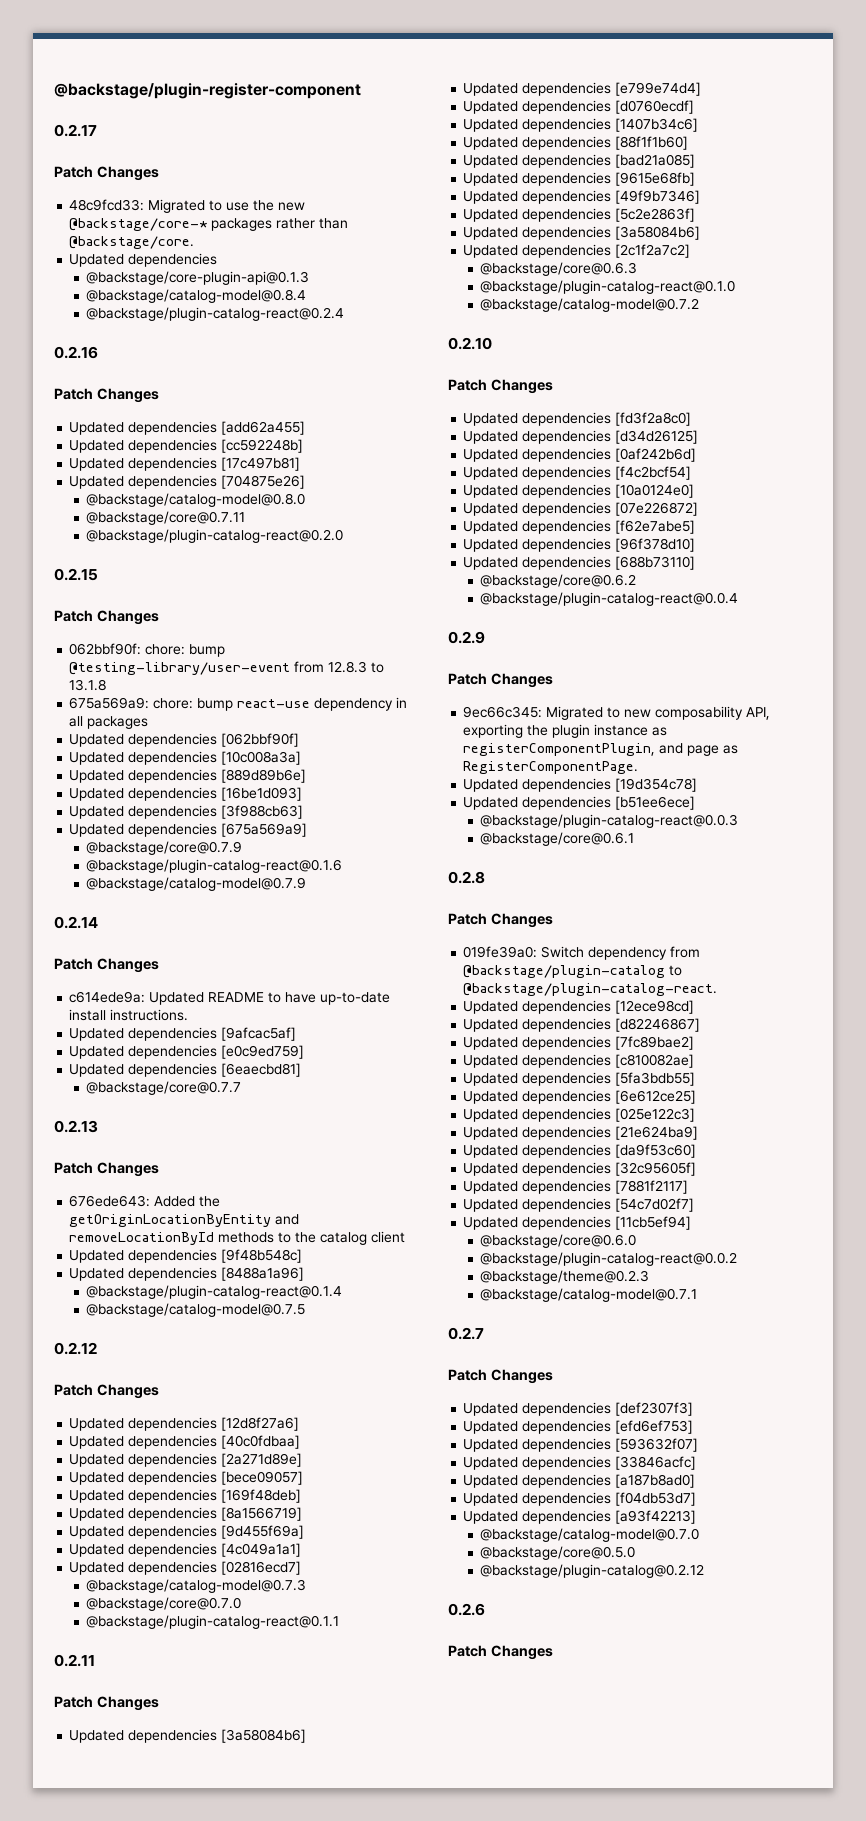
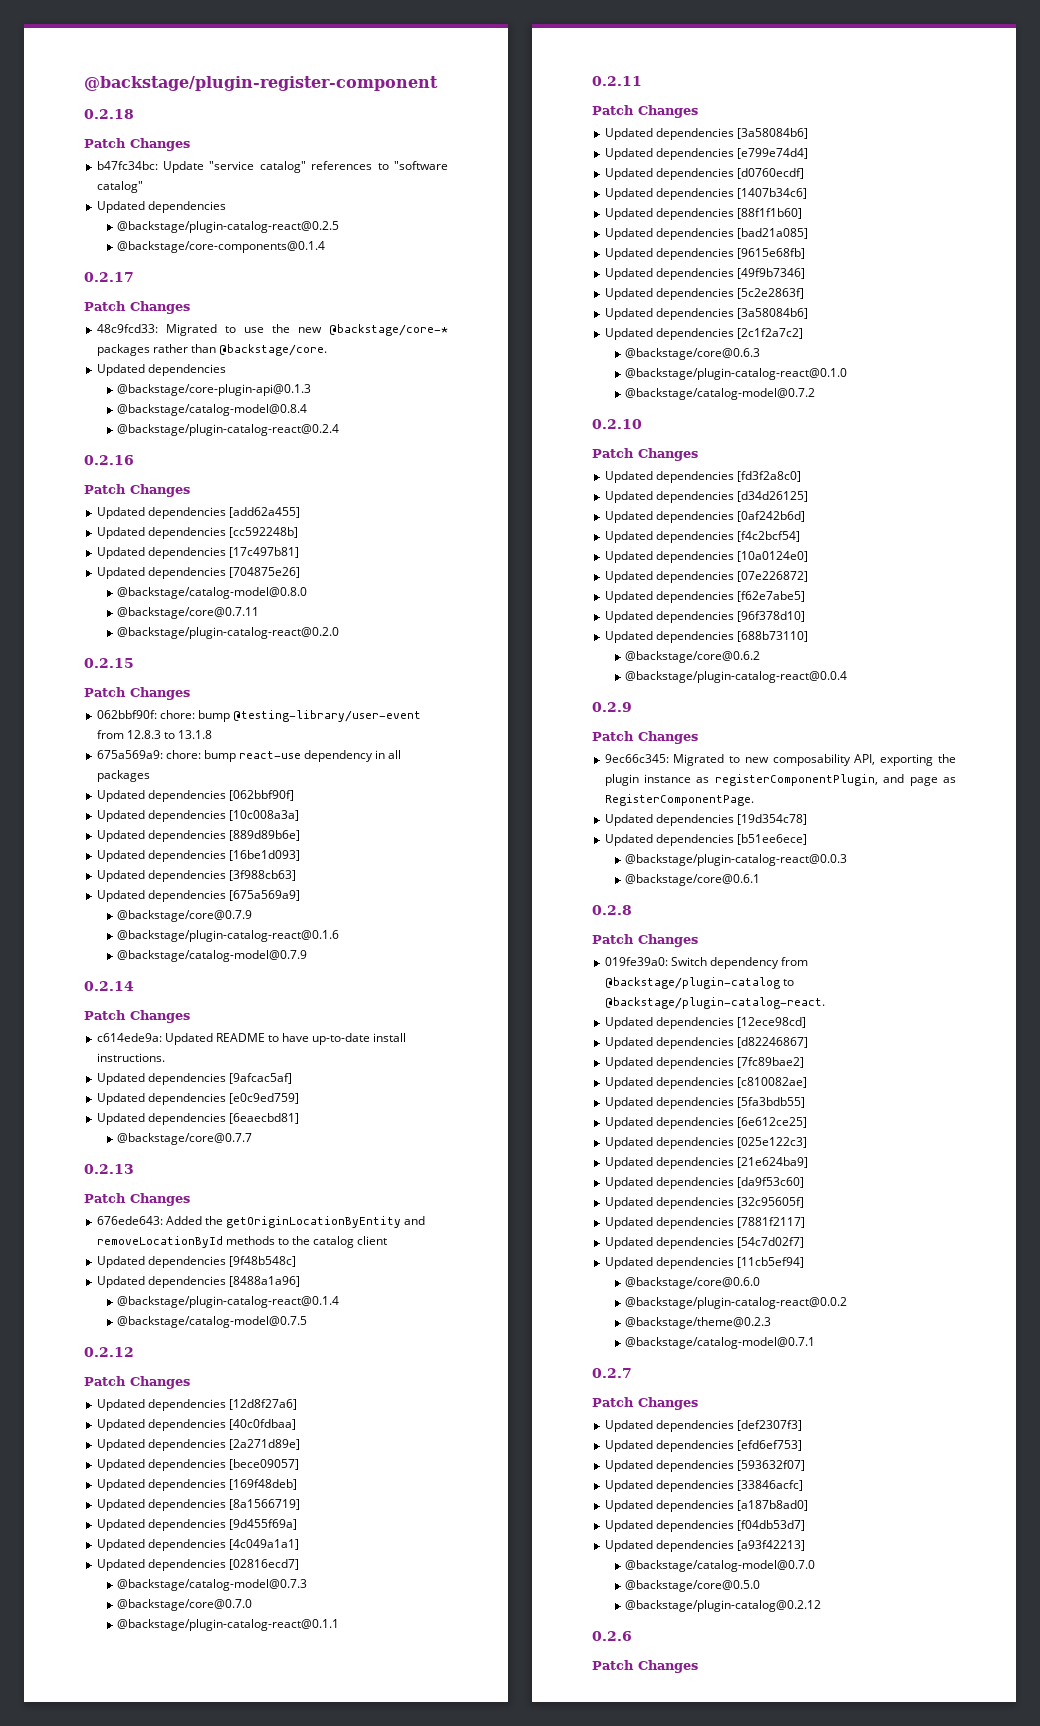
+ 0.2.18
+ Patch Changes
+ b47fc34bc: Update "service catalog" references to "software catalog"
+ Updated dependencies
+ @backstage/plugin-catalog-react@0.2.5
+ @backstage/core-components@0.1.4

